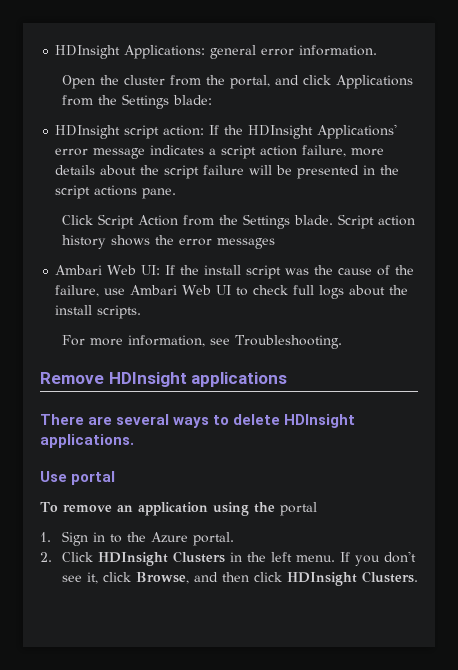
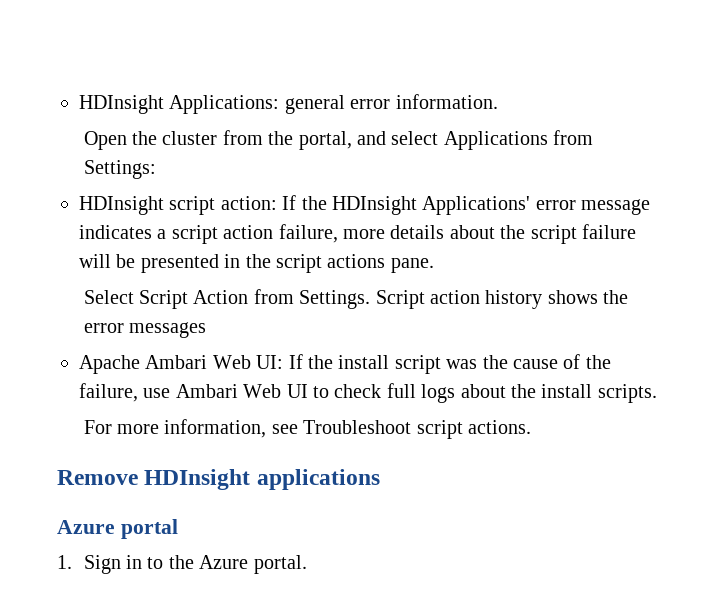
- Open the cluster from the portal, and click Applications from the Settings blade:
+ Open the cluster from the portal, and select Applications from Settings:
- Click Script Action from the Settings blade.
+ Select Script Action from Settings.
- Ambari Web UI: If the install script was the cause of the failure, use Ambari Web UI to check full logs about the install scripts.
+ Apache Ambari Web UI: If the install script was the cause of the failure, use Ambari Web UI to check full logs about the install scripts.
- For more information, see Troubleshooting.
+ For more information, see Troubleshoot script actions.
- There are several ways to delete HDInsight applications.
- Use portal
- To remove an application using the portal
+ Azure portal
- 2. Click HDInsight Clusters in the left menu. If you don't see it, click Browse, and then click HDInsight Clusters.

